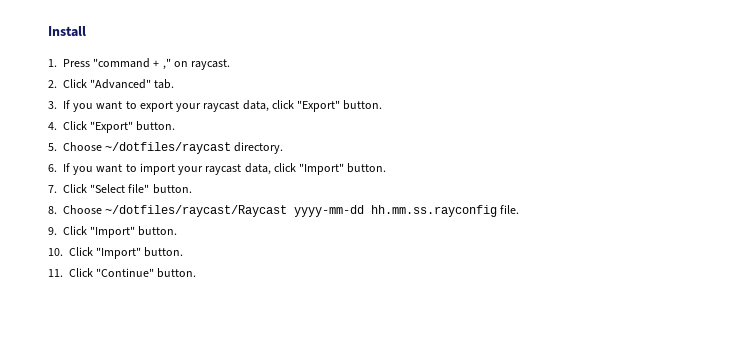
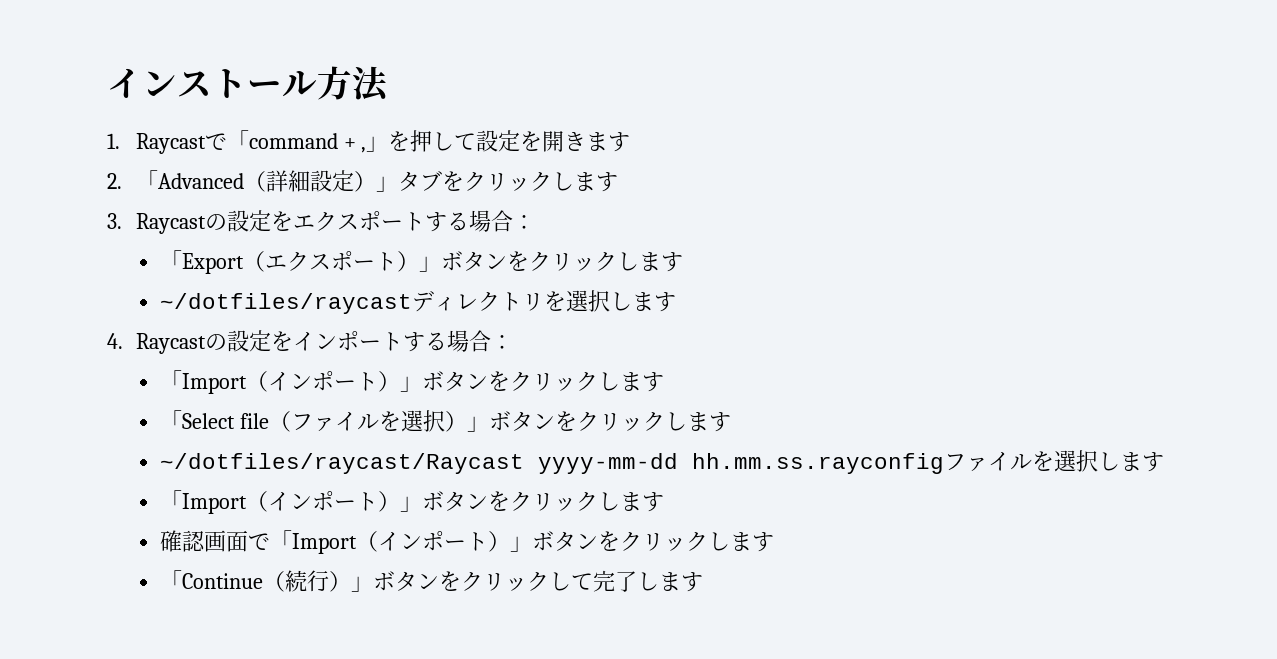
- Install
- 1. Press "command + ," on raycast.
- 2. Click "Advanced" tab.
- 3. If you want to export your raycast data, click "Export" button.
- 4. Click "Export" button.
- 5. Choose ~/dotfiles/raycast directory.
- 6. If you want to import your raycast data, click "Import" button.
- 7. Click "Select file" button.
- 8. Choose ~/dotfiles/raycast/Raycast yyyy-mm-dd hh.mm.ss.rayconfig file.
- 9. Click "Import" button.
- 10. Click "Import" button.
- 11. Click "Continue" button.
+ インストール方法
+ 1. Raycastで「command + ,」を押して設定を開きます
+ 2.「Advanced（詳細設定）」タブをクリックします
+ 3. Raycastの設定をエクスポートする場合：
+ 「Export（エクスポート）」ボタンをクリックします
+ ~/dotfiles/raycastディレクトリを選択します
+ 4. Raycastの設定をインポートする場合：
+ 「Import（インポート）」ボタンをクリックします
+ 「Select file（ファイルを選択）」ボタンをクリックします
+ ~/dotfiles/raycast/Raycast yyyy-mm-dd hh.mm.ss.rayconfigファイルを選択します
+ 「Import（インポート）」ボタンをクリックします
+ 確認画面で「Import（インポート）」ボタンをクリックします
+ 「Continue（続行）」ボタンをクリックして完了します

